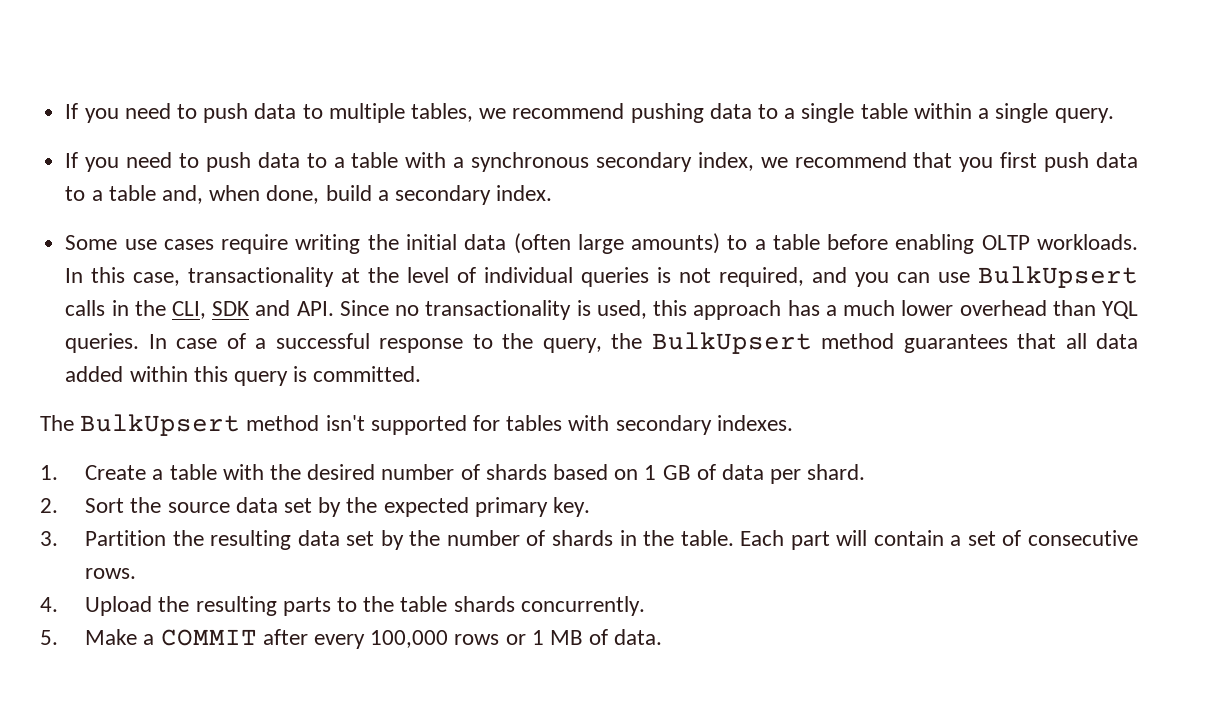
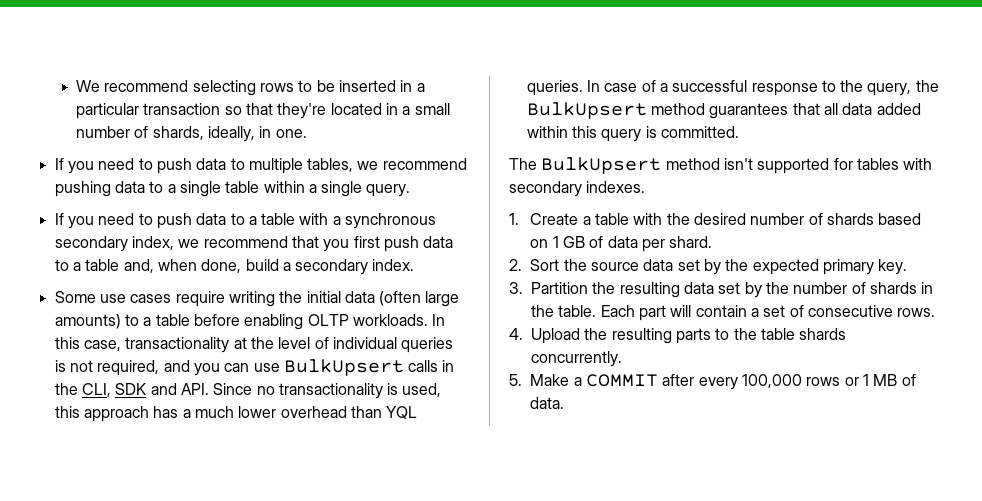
+ We recommend selecting rows to be inserted in a particular transaction so that they're located in a small number of shards, ideally, in one.

